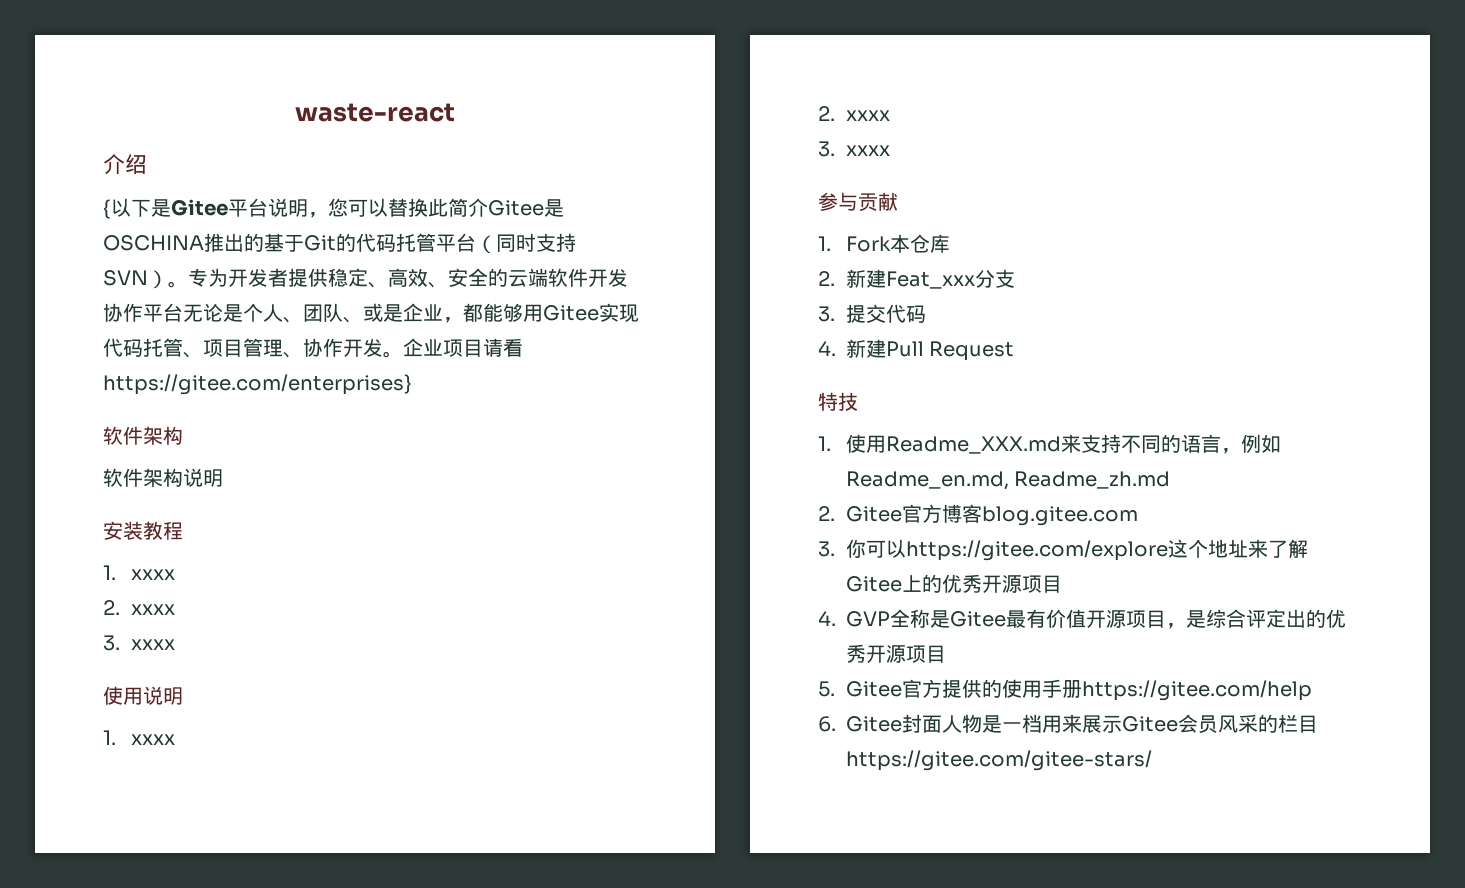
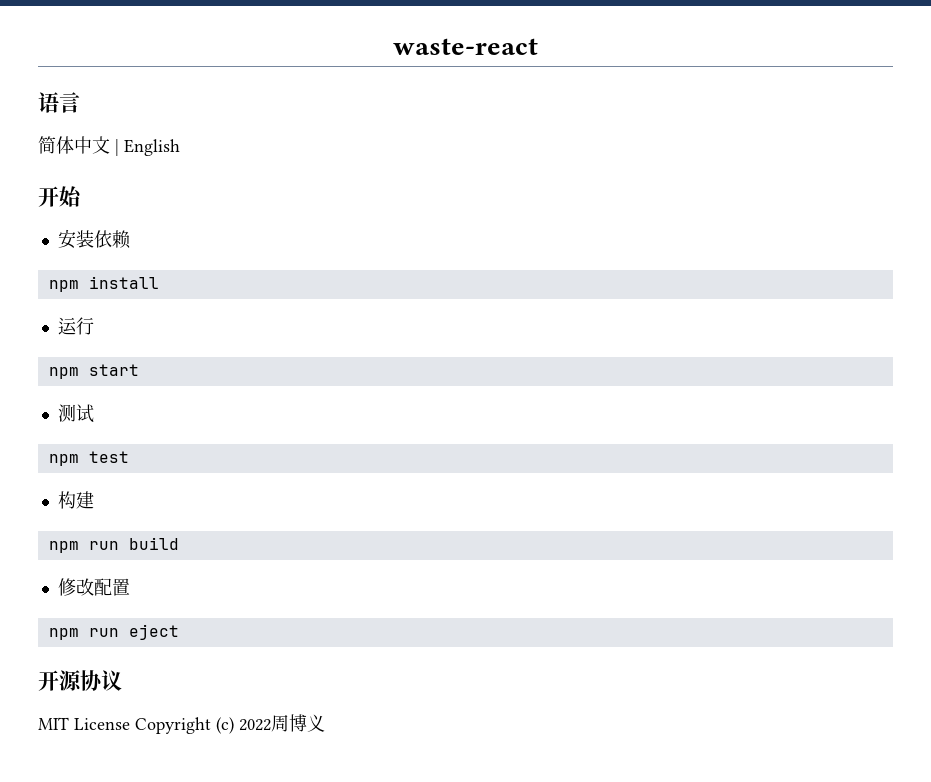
- 介绍
- {以下是Gitee平台说明，您可以替换此简介Gitee是OSCHINA推出的基于Git的代码托管平台（同时支持SVN）。专为开发者提供稳定、高效、安全的云端软件开发协作平台无论是个人、团队、或是企业，都能够用Gitee实现代码托管、项目管理、协作开发。企业项目请看https://gitee.com/enterprises}
- 软件架构
- 软件架构说明
- 安装教程
- 1. xxxx
- 2. xxxx
- 3. xxxx
- 使用说明
- 1. xxxx
- 2. xxxx
- 3. xxxx
- 参与贡献
- 1. Fork本仓库
- 2.新建Feat_xxx分支
- 3.提交代码
- 4.新建Pull Request
- 特技
- 1.使用Readme_XXX.md来支持不同的语言，例如Readme_en.md, Readme_zh.md
- 2. Gitee官方博客blog.gitee.com
- 3.你可以https://gitee.com/explore这个地址来了解Gitee上的优秀开源项目
- 4. GVP全称是Gitee最有价值开源项目，是综合评定出的优秀开源项目
- 5. Gitee官方提供的使用手册https://gitee.com/help
- 6. Gitee封面人物是一档用来展示Gitee会员风采的栏目https://gitee.com/gitee-stars/
+ 语言
+ 简体中文 | English
+ 开始
+ 安装依赖
+ npm install
+ 运行
+ npm start
+ 测试
+ npm test
+ 构建
+ npm run build
+ 修改配置
+ npm run eject
+ 开源协议
+ MIT License Copyright (c) 2022周博义

